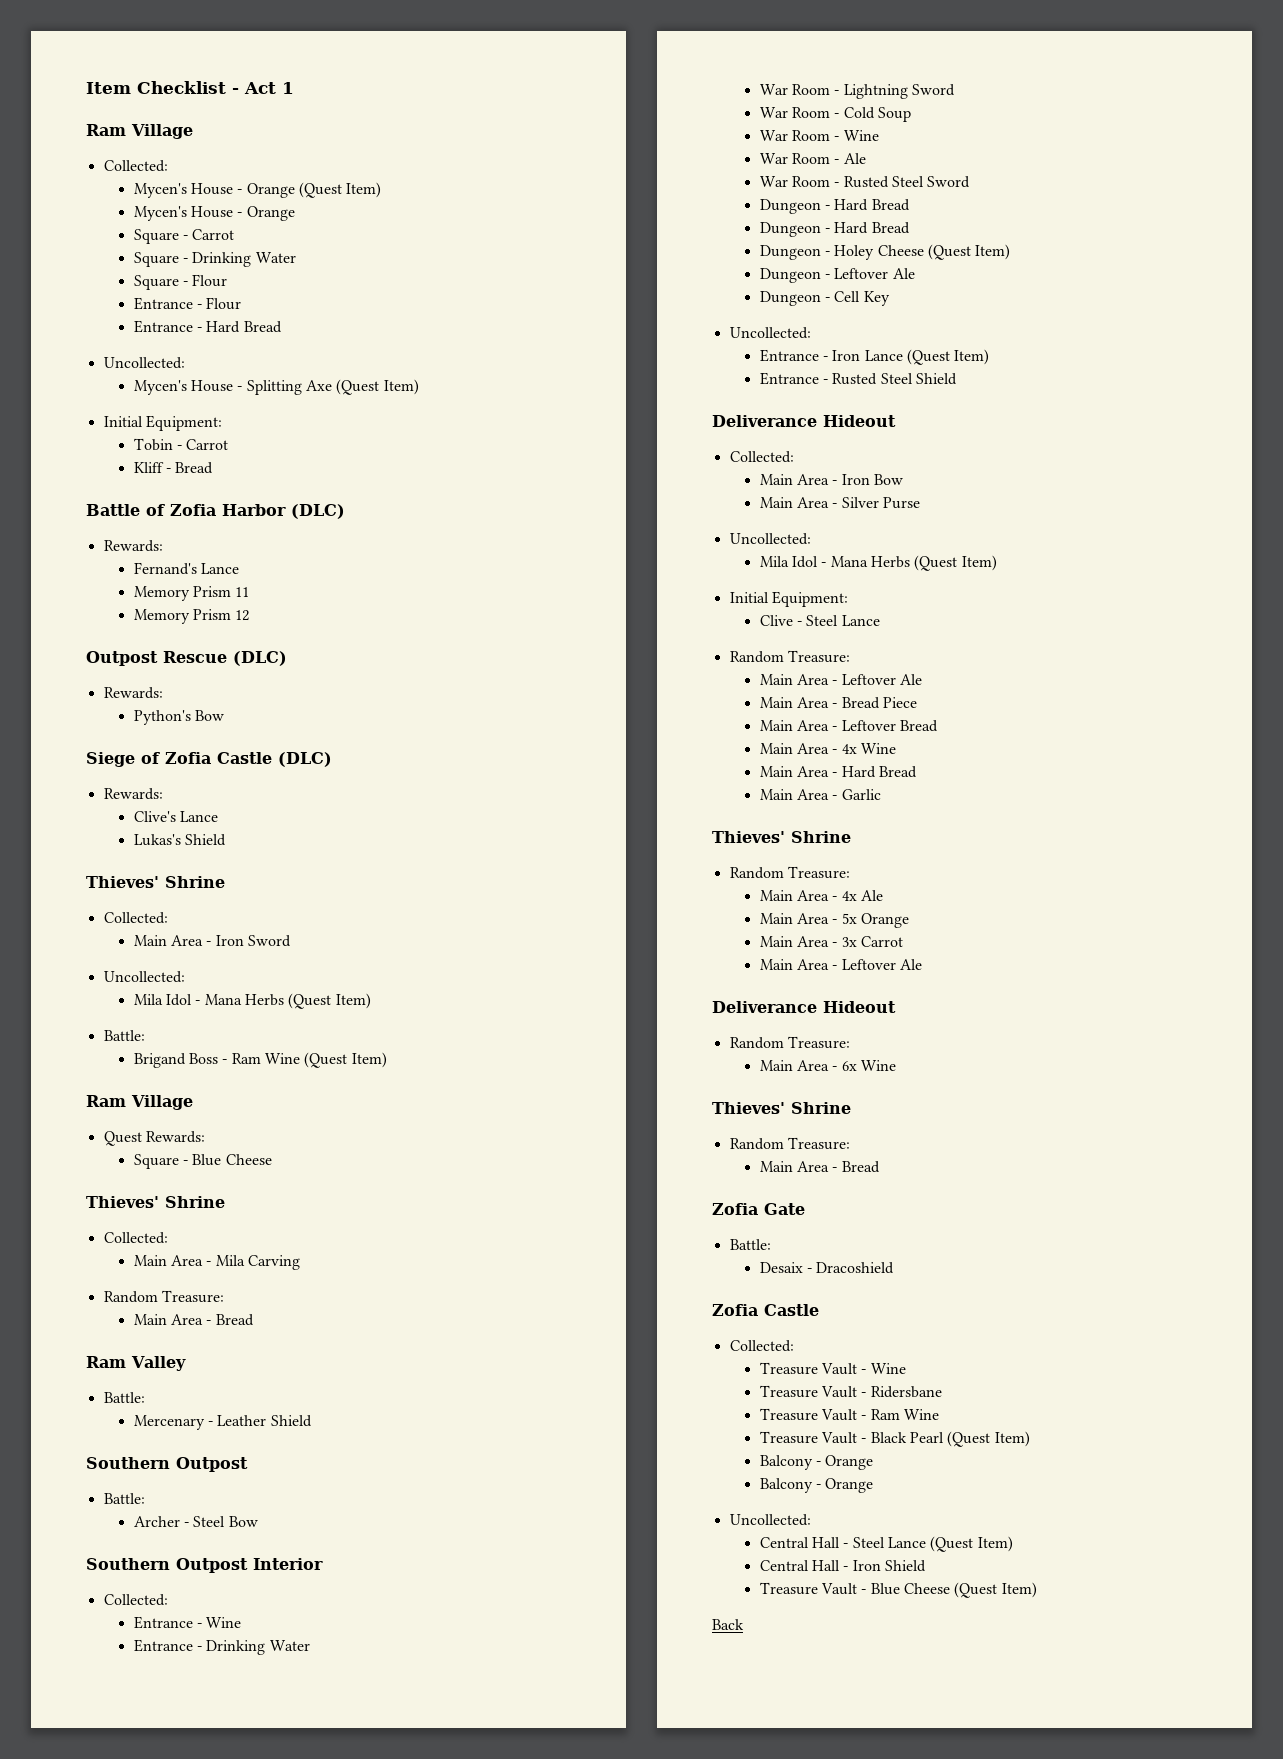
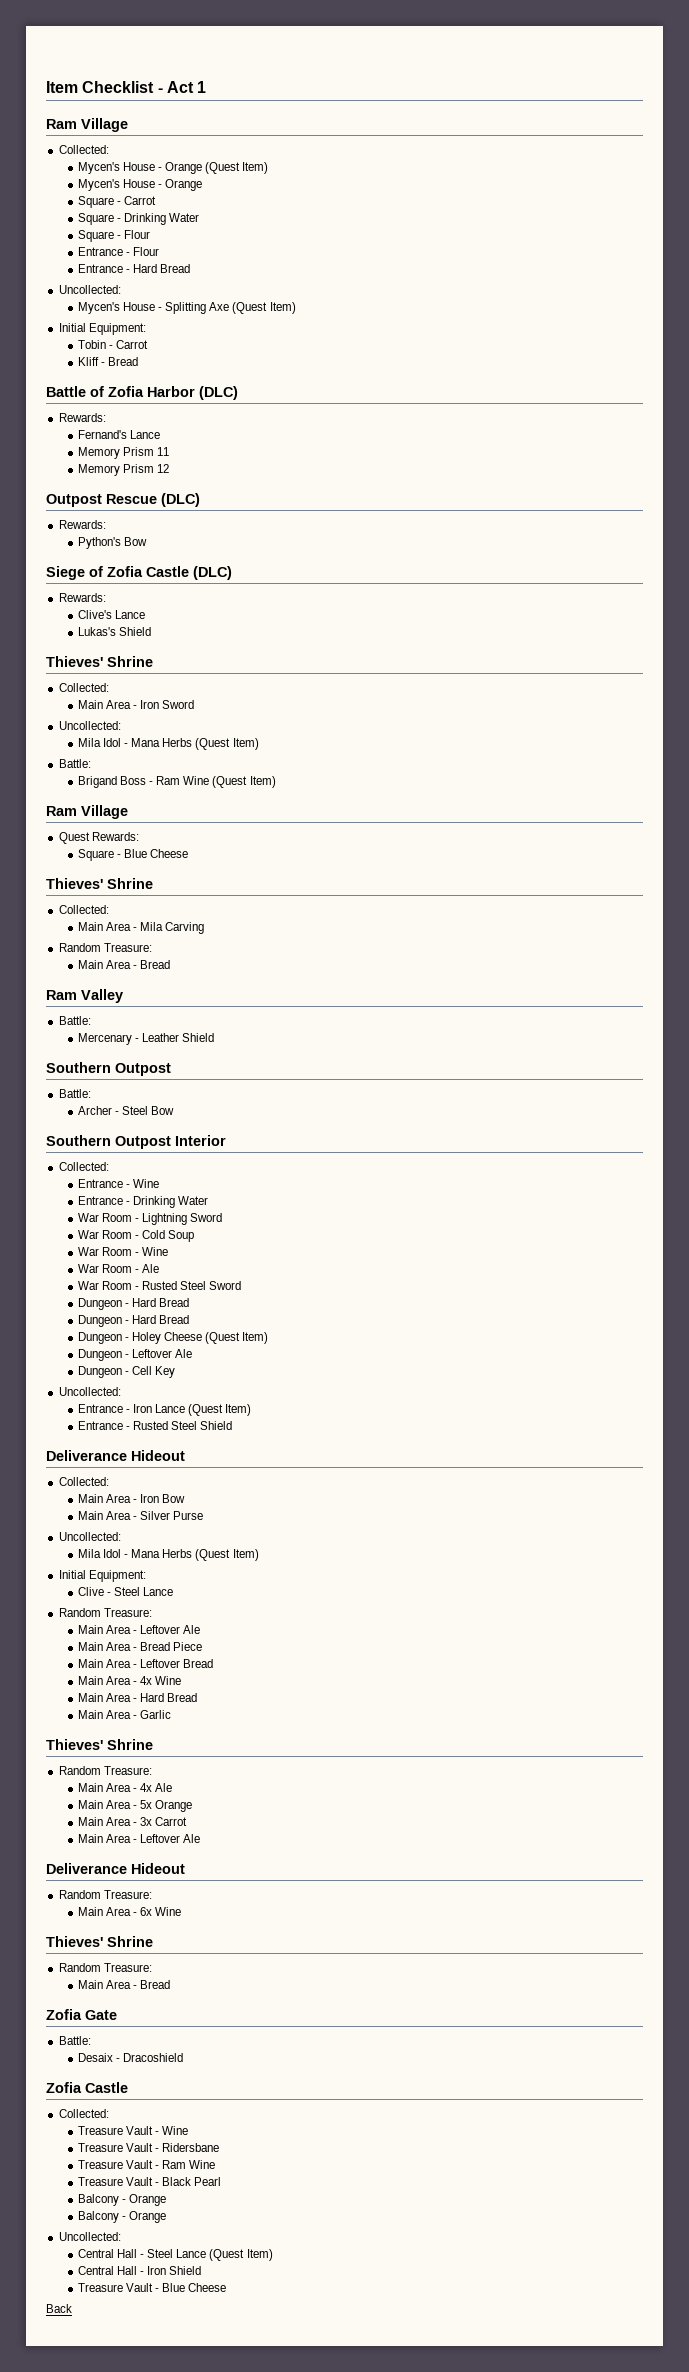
- Treasure Vault - Black Pearl (Quest Item)
+ Treasure Vault - Black Pearl
- Treasure Vault - Blue Cheese (Quest Item)
+ Treasure Vault - Blue Cheese

